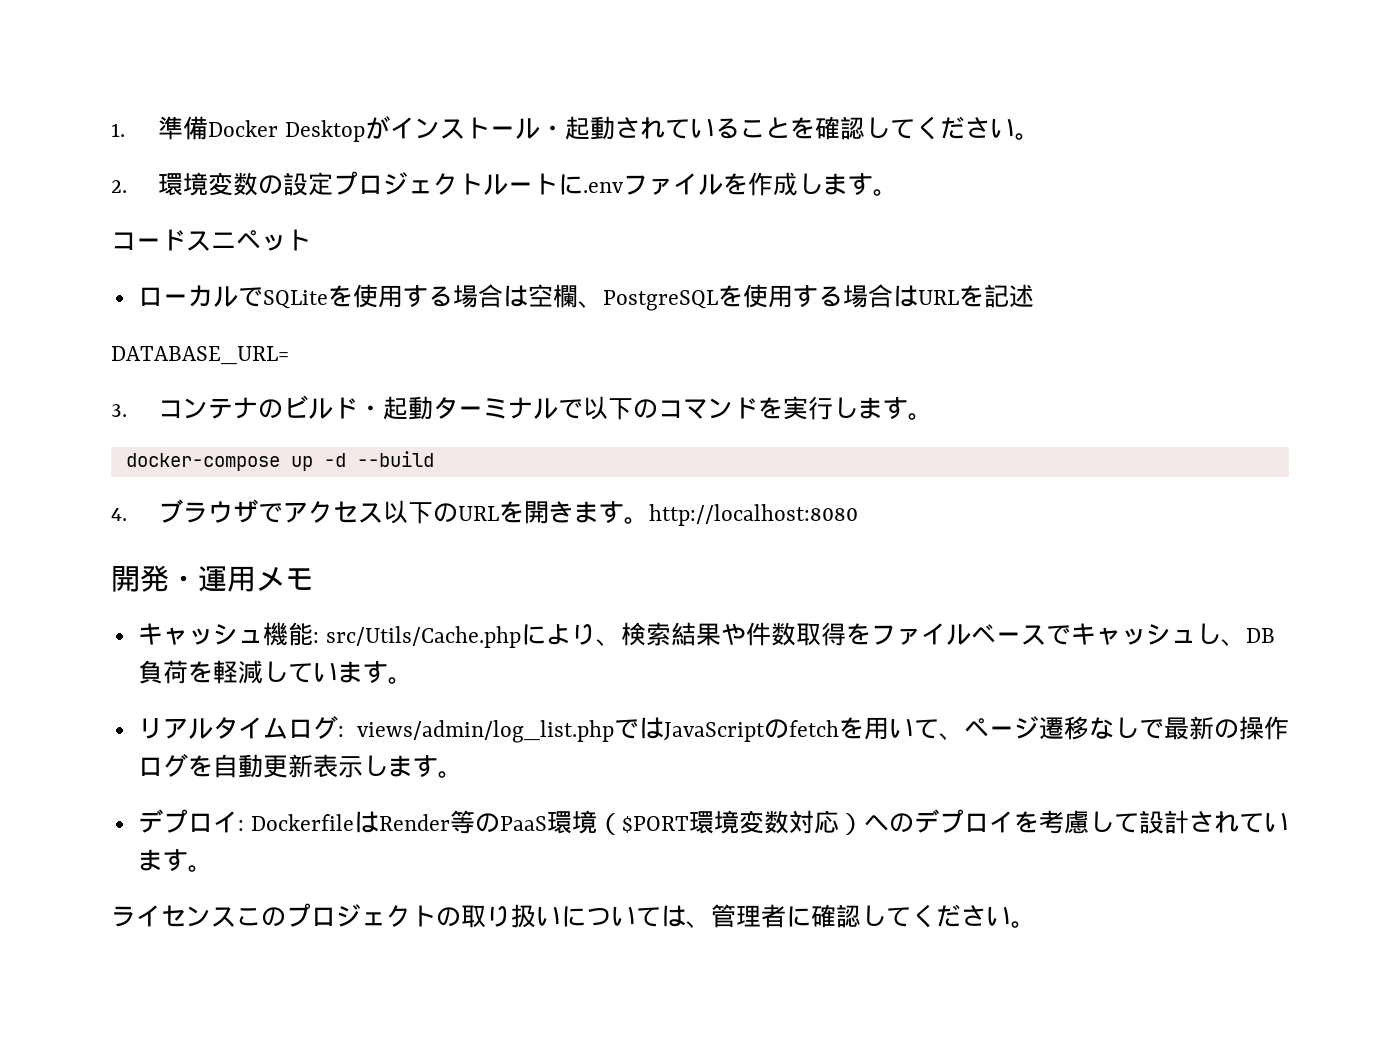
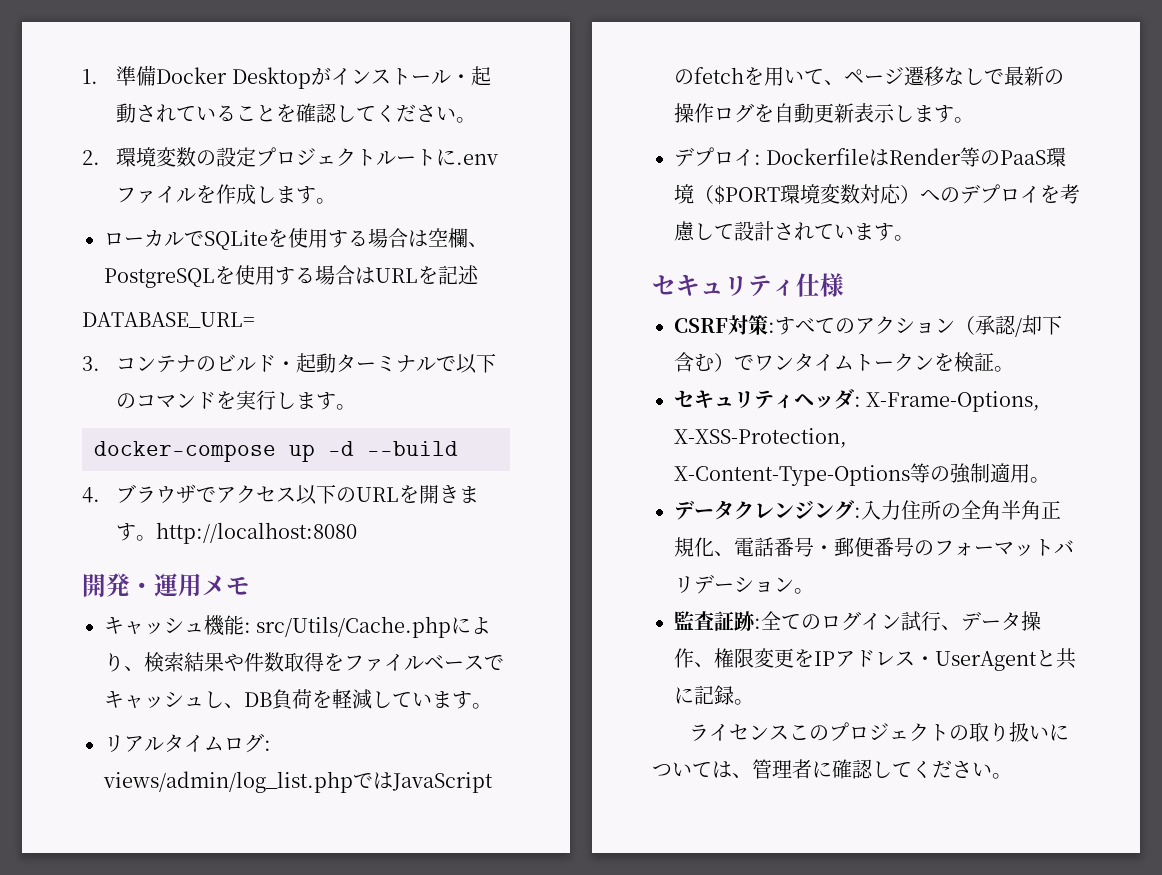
- コードスニペット
+ セキュリティ仕様
+ CSRF対策:すべてのアクション（承認/却下含む）でワンタイムトークンを検証。
+ セキュリティヘッダ: X-Frame-Options, X-XSS-Protection, X-Content-Type-Options等の強制適用。
+ データクレンジング:入力住所の全角半角正規化、電話番号・郵便番号のフォーマットバリデーション。
+ 監査証跡:全てのログイン試行、データ操作、権限変更をIPアドレス・UserAgentと共に記録。

